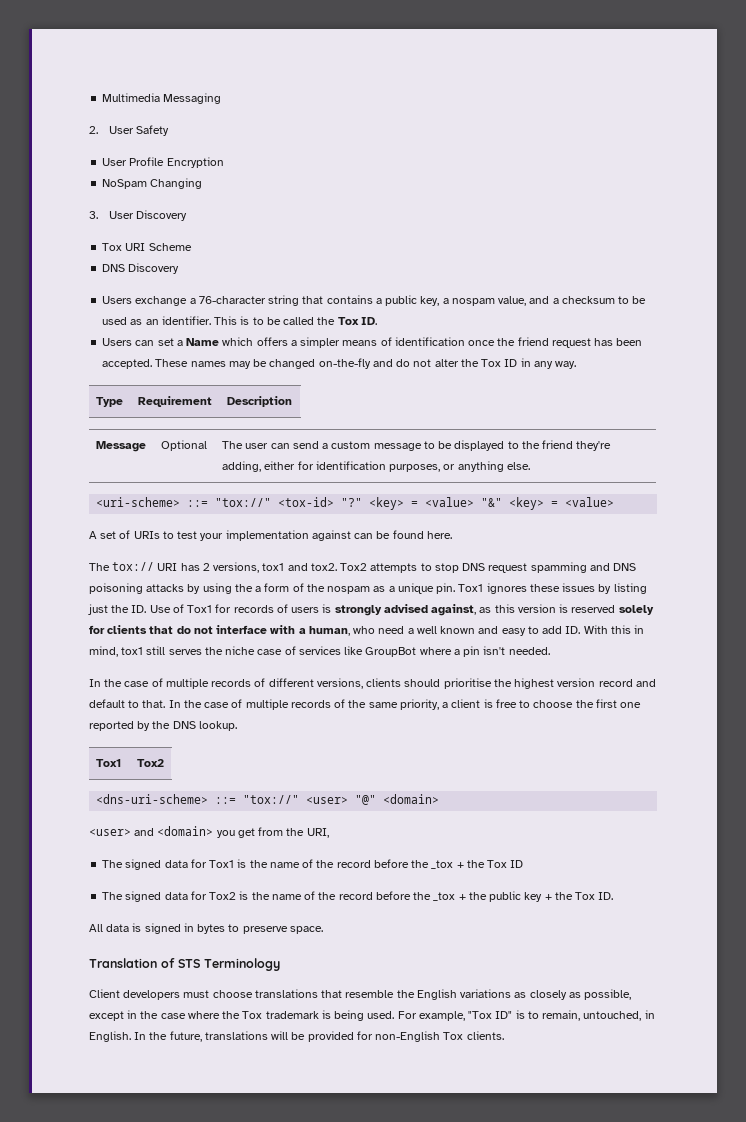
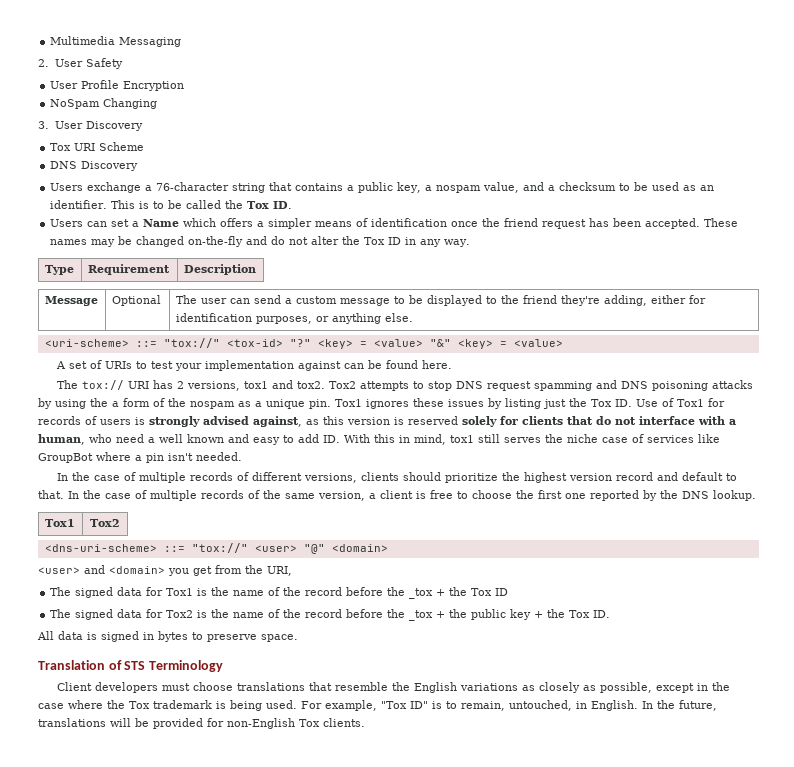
- Tox1 ignores these issues by listing just the ID. Use of Tox1 for records of users is strongly advised against, as this version is reserved solely for clients that do not interface with a human, who need a well known and easy to add ID. With this in mind, tox1 still serves the niche case of services like GroupBot where a pin isn't needed.
+ Tox1 ignores these issues by listing just the Tox ID. Use of Tox1 for records of users is strongly advised against, as this version is reserved solely for clients that do not interface with a human, who need a well known and easy to add ID. With this in mind, tox1 still serves the niche case of services like GroupBot where a pin isn't needed.
- In the case of multiple records of different versions, clients should prioritise the highest version record and default to that.
+ In the case of multiple records of different versions, clients should prioritize the highest version record and default to that.
- In the case of multiple records of the same priority, a client is free to choose the first one reported by the DNS lookup.
+ In the case of multiple records of the same version, a client is free to choose the first one reported by the DNS lookup.

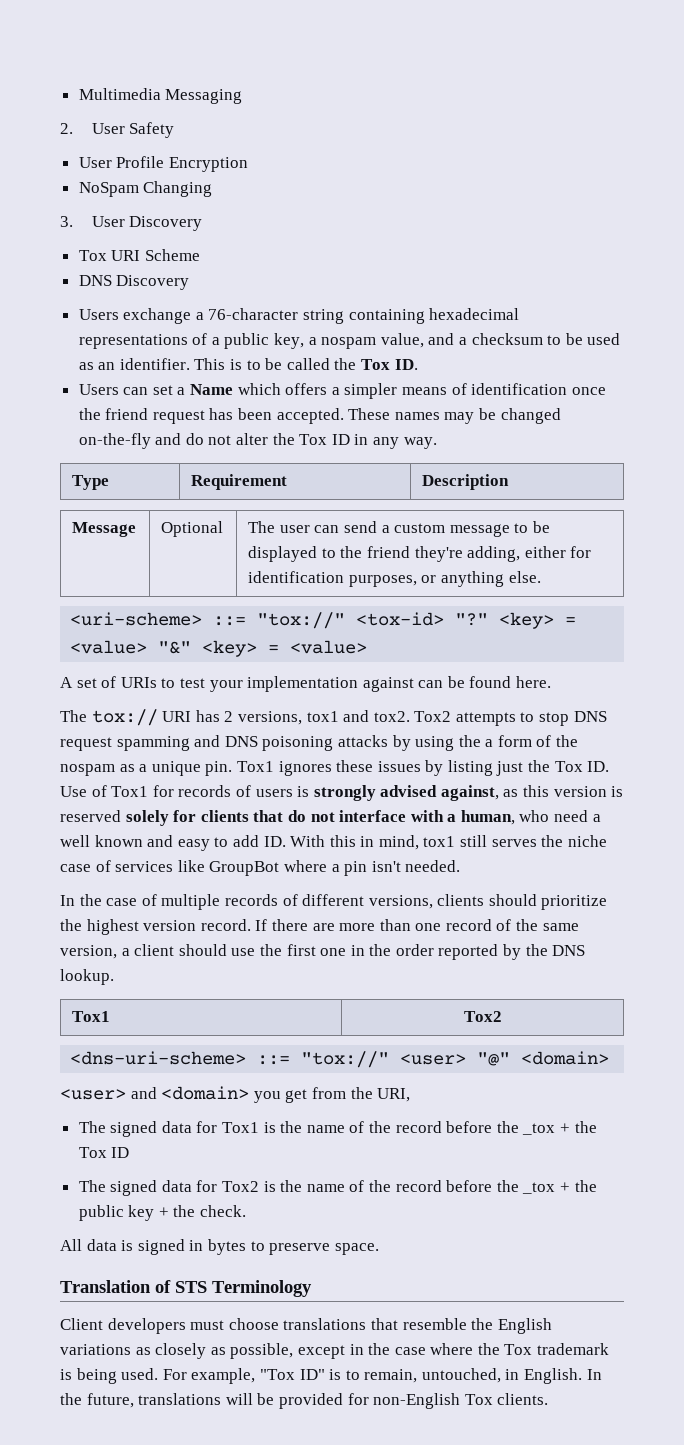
- Users exchange a 76-character string that contains a public key, a nospam value, and a checksum to be used as an identifier.
+ Users exchange a 76-character string containing hexadecimal representations of a public key, a nospam value, and a checksum to be used as an identifier.
- In the case of multiple records of different versions, clients should prioritize the highest version record and default to that. In the case of multiple records of the same version, a client is free to choose the first one reported by the DNS lookup.
+ In the case of multiple records of different versions, clients should prioritize the highest version record. If there are more than one record of the same version, a client should use the first one in the order reported by the DNS lookup.
- The signed data for Tox2 is the name of the record before the _tox + the public key + the Tox ID.
+ The signed data for Tox2 is the name of the record before the _tox + the public key + the check.

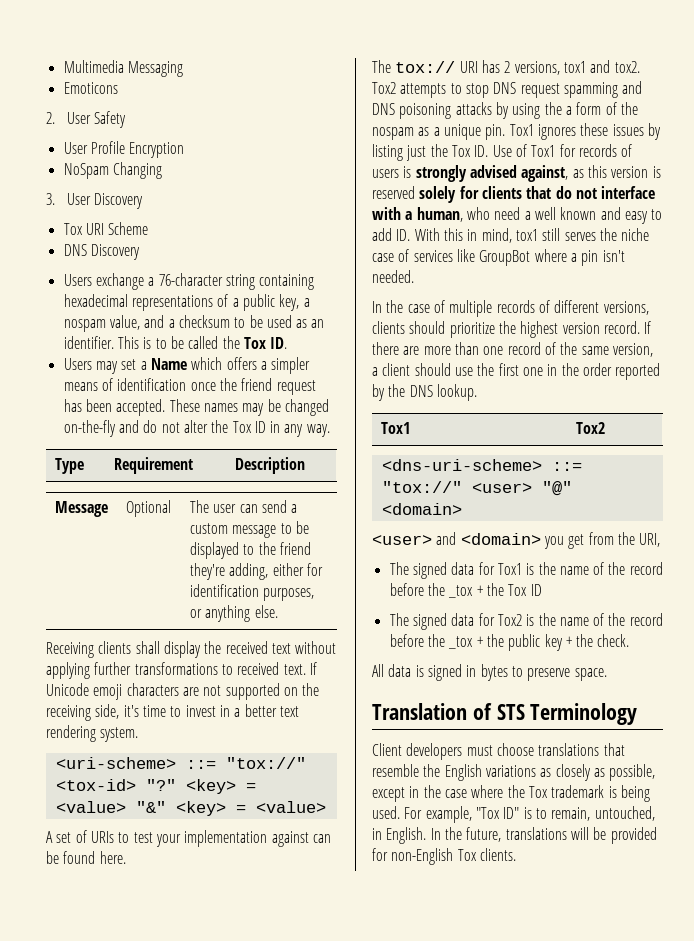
+ Emoticons
- Users can set a Name which offers a simpler means of identification once the friend request has been accepted.
+ Users may set a Name which offers a simpler means of identification once the friend request has been accepted.
+ Receiving clients shall display the received text without applying further transformations to received text. If Unicode emoji characters are not supported on the receiving side, it's time to invest in a better text rendering system.

